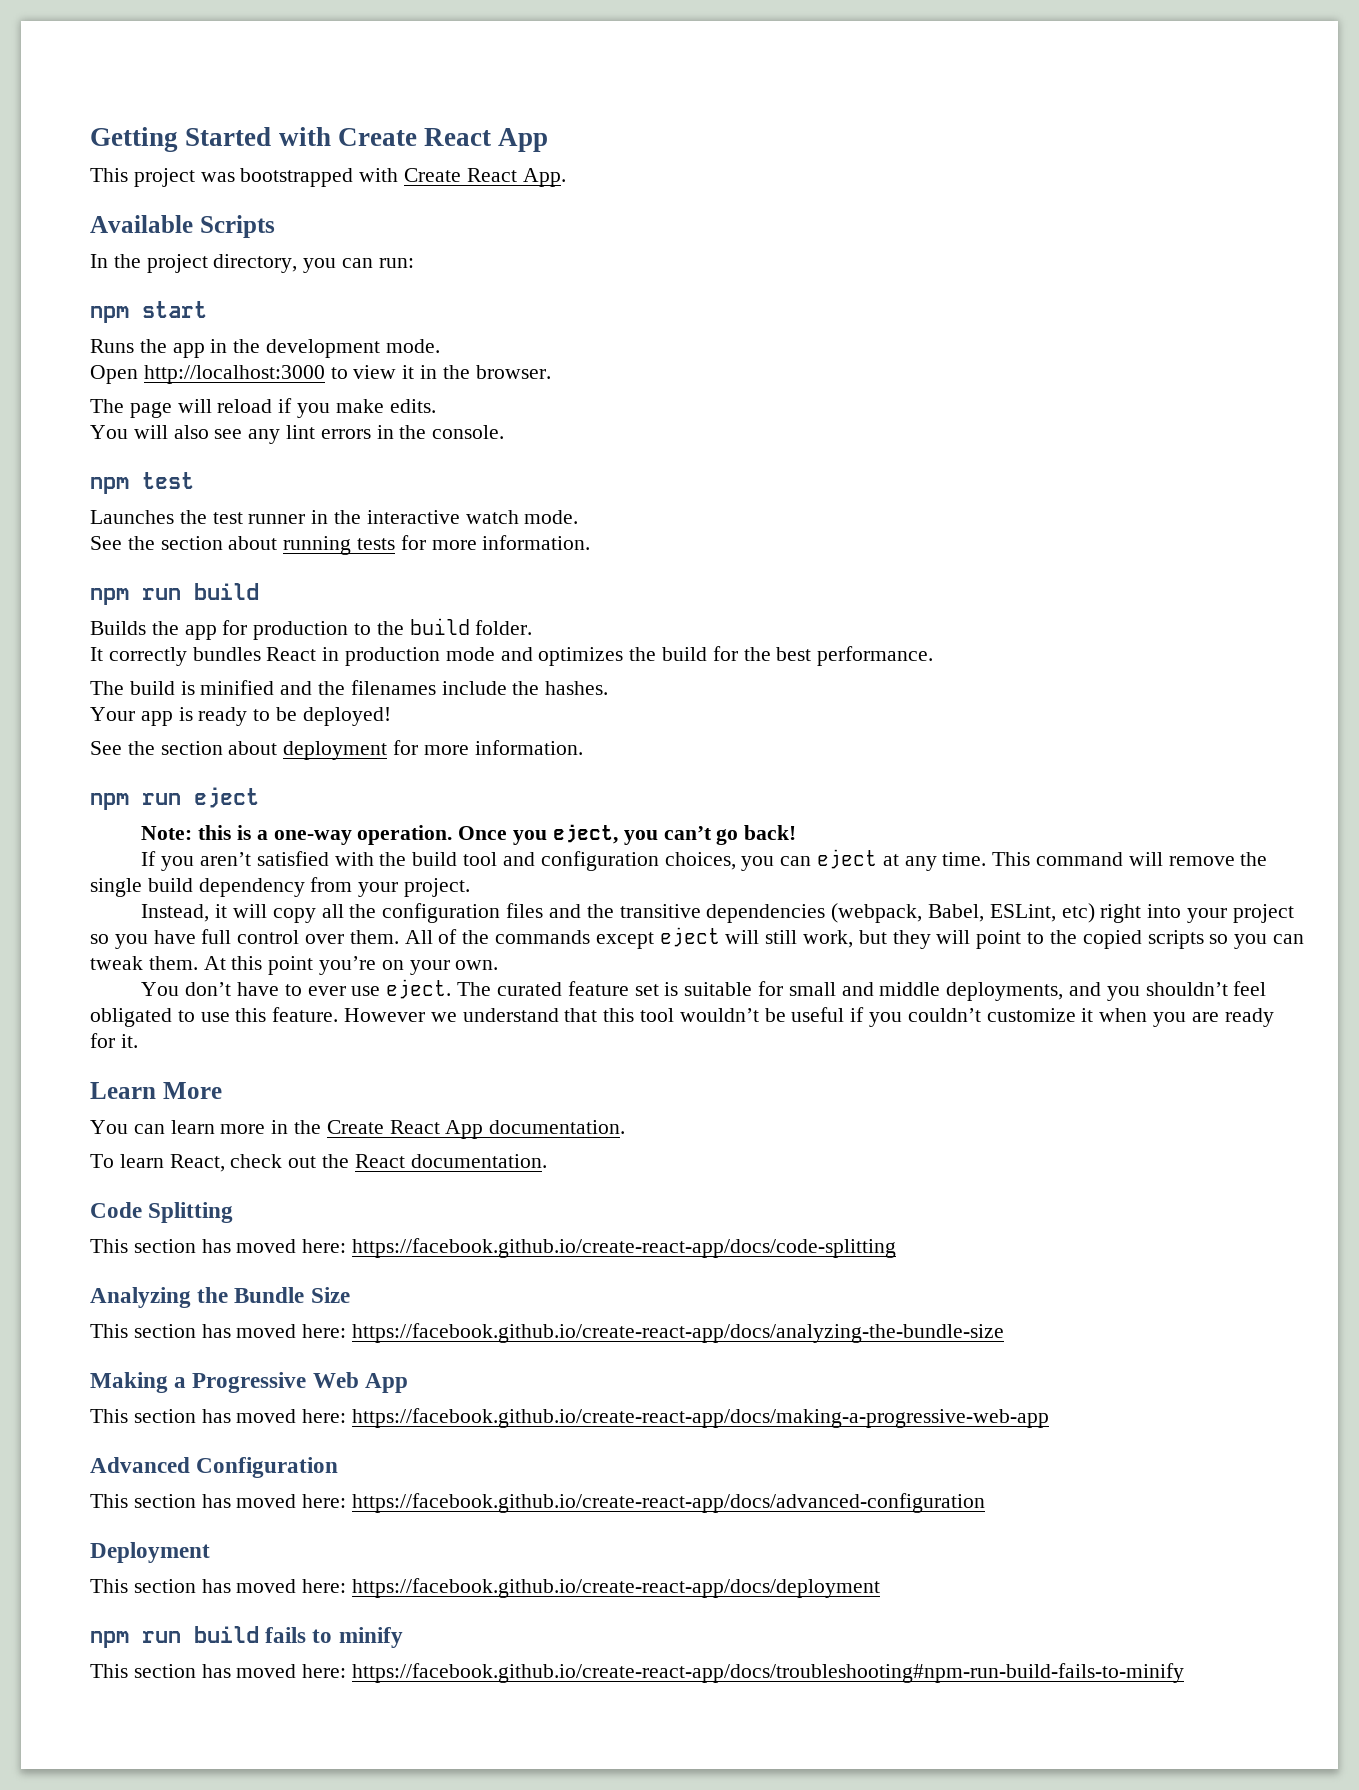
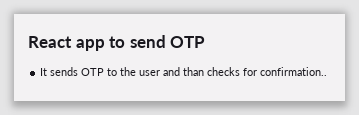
- Getting Started with Create React App
- This project was bootstrapped with Create React App.
- Available Scripts
- In the project directory, you can run:
- npm start
- Runs the app in the development mode.
- Open http://localhost:3000 to view it in the browser.
- The page will reload if you make edits.
- You will also see any lint errors in the console.
- npm test
- Launches the test runner in the interactive watch mode.
- See the section about running tests for more information.
- npm run build
- Builds the app for production to the build folder.
- It correctly bundles React in production mode and optimizes the build for the best performance.
- The build is minified and the filenames include the hashes.
- Your app is ready to be deployed!
- See the section about deployment for more information.
- npm run eject
- Note: this is a one-way operation. Once you eject, you can’t go back!
- If you aren’t satisfied with the build tool and configuration choices, you can eject at any time. This command will remove the single build dependency from your project.
- Instead, it will copy all the configuration files and the transitive dependencies (webpack, Babel, ESLint, etc) right into your project so you have full control over them. All of the commands except eject will still work, but they will point to the copied scripts so you can tweak them. At this point you’re on your own.
- You don’t have to ever use eject. The curated feature set is suitable for small and middle deployments, and you shouldn’t feel obligated to use this feature. However we understand that this tool wouldn’t be useful if you couldn’t customize it when you are ready for it.
- Learn More
- You can learn more in the Create React App documentation.
- To learn React, check out the React documentation.
- Code Splitting
- This section has moved here: https://facebook.github.io/create-react-app/docs/code-splitting
- Analyzing the Bundle Size
- This section has moved here: https://facebook.github.io/create-react-app/docs/analyzing-the-bundle-size
- Making a Progressive Web App
- This section has moved here: https://facebook.github.io/create-react-app/docs/making-a-progressive-web-app
- Advanced Configuration
- This section has moved here: https://facebook.github.io/create-react-app/docs/advanced-configuration
- Deployment
- This section has moved here: https://facebook.github.io/create-react-app/docs/deployment
- npm run build fails to minify
- This section has moved here: https://facebook.github.io/create-react-app/docs/troubleshooting#npm-run-build-fails-to-minify
+ React app to send OTP
+ It sends OTP to the user and than checks for confirmation..

